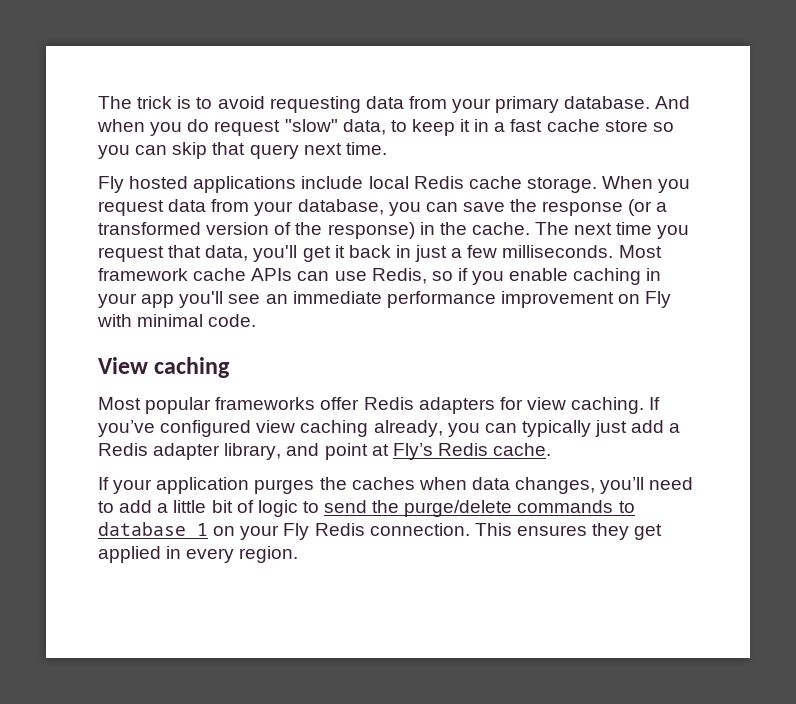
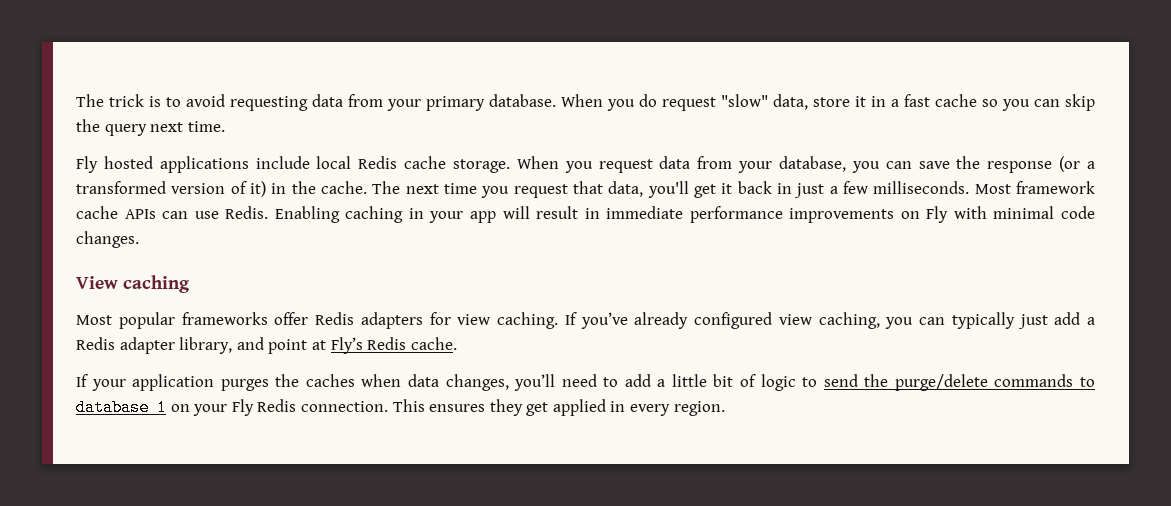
- And when you do request "slow" data, to keep it in a fast cache store so you can skip that query next time.
+ When you do request "slow" data, store it in a fast cache so you can skip the query next time.
- When you request data from your database, you can save the response (or a transformed version of the response) in the cache.
+ When you request data from your database, you can save the response (or a transformed version of it) in the cache.
- Most framework cache APIs can use Redis, so if you enable caching in your app you'll see an immediate performance improvement on Fly with minimal code.
+ Most framework cache APIs can use Redis. Enabling caching in your app will result in immediate performance improvements on Fly with minimal code changes.
- If you’ve configured view caching already, you can typically just add a Redis adapter library, and point at Fly’s Redis cache.
+ If you’ve already configured view caching, you can typically just add a Redis adapter library, and point at Fly’s Redis cache.

